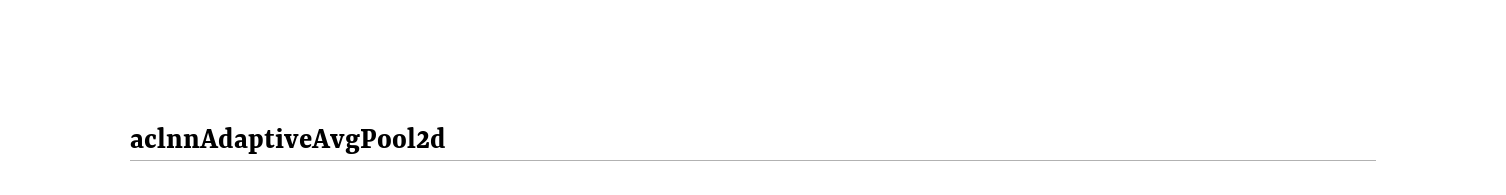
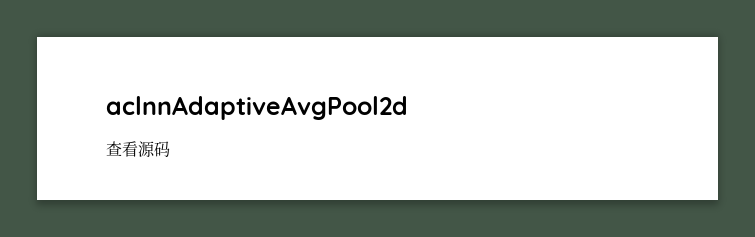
+ 查看源码

